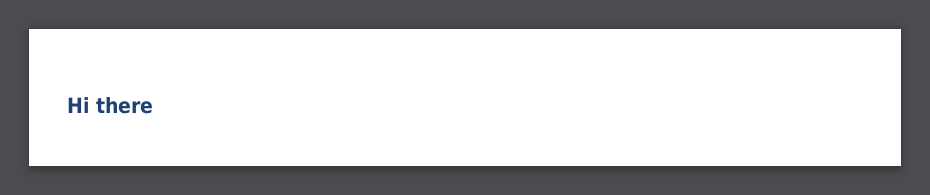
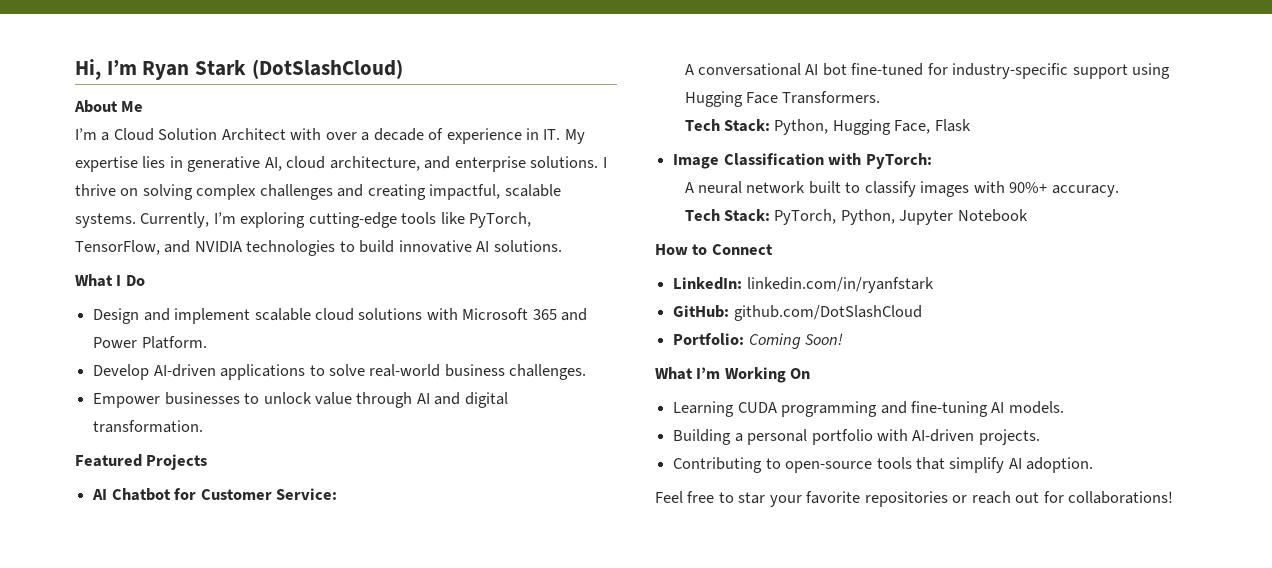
- Hi there
+ Hi, I’m Ryan Stark (DotSlashCloud)
+ About Me
+ I’m a Cloud Solution Architect with over a decade of experience in IT. My expertise lies in generative AI, cloud architecture, and enterprise solutions. I thrive on solving complex challenges and creating impactful, scalable systems. Currently, I’m exploring cutting-edge tools like PyTorch, TensorFlow, and NVIDIA technologies to build innovative AI solutions.
+ What I Do
+ Design and implement scalable cloud solutions with Microsoft 365 and Power Platform.
+ Develop AI-driven applications to solve real-world business challenges.
+ Empower businesses to unlock value through AI and digital transformation.
+ Featured Projects
+ AI Chatbot for Customer Service:
+ A conversational AI bot fine-tuned for industry-specific support using Hugging Face Transformers.
+ Tech Stack: Python, Hugging Face, Flask
+ Image Classification with PyTorch:
+ A neural network built to classify images with 90%+ accuracy.
+ Tech Stack: PyTorch, Python, Jupyter Notebook
+ How to Connect
+ LinkedIn: linkedin.com/in/ryanfstark
+ GitHub: github.com/DotSlashCloud
+ Portfolio: Coming Soon!
+ What I’m Working On
+ Learning CUDA programming and fine-tuning AI models.
+ Building a personal portfolio with AI-driven projects.
+ Contributing to open-source tools that simplify AI adoption.
+ Feel free to star your favorite repositories or reach out for collaborations!

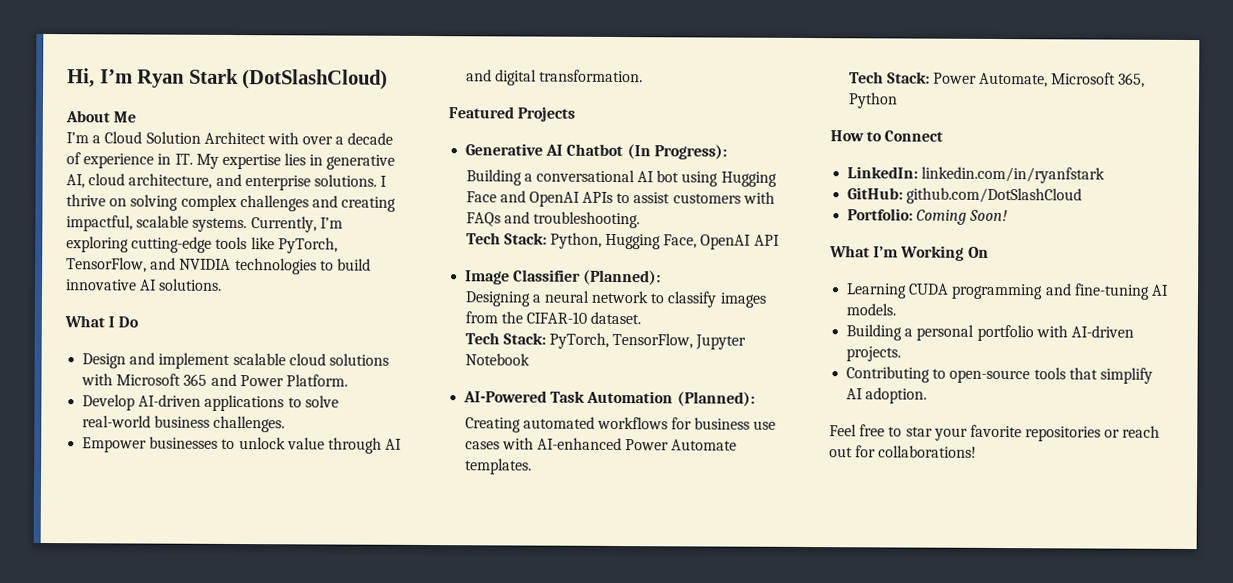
- AI Chatbot for Customer Service:
- A conversational AI bot fine-tuned for industry-specific support using Hugging Face Transformers.
+ Generative AI Chatbot (In Progress):
+ Building a conversational AI bot using Hugging Face and OpenAI APIs to assist customers with FAQs and troubleshooting.
- Tech Stack: Python, Hugging Face, Flask
+ Tech Stack: Python, Hugging Face, OpenAI API
- Image Classification with PyTorch:
- A neural network built to classify images with 90%+ accuracy.
+ Image Classifier (Planned):
+ Designing a neural network to classify images from the CIFAR-10 dataset.
- Tech Stack: PyTorch, Python, Jupyter Notebook
+ Tech Stack: PyTorch, TensorFlow, Jupyter Notebook
+ AI-Powered Task Automation (Planned):
+ Creating automated workflows for business use cases with AI-enhanced Power Automate templates.
+ Tech Stack: Power Automate, Microsoft 365, Python

